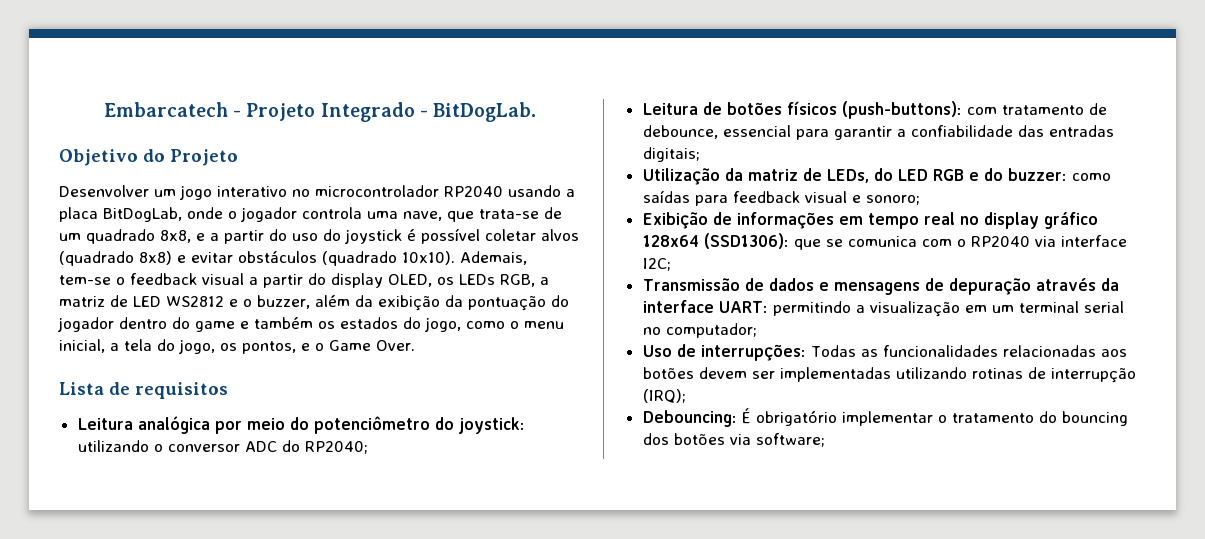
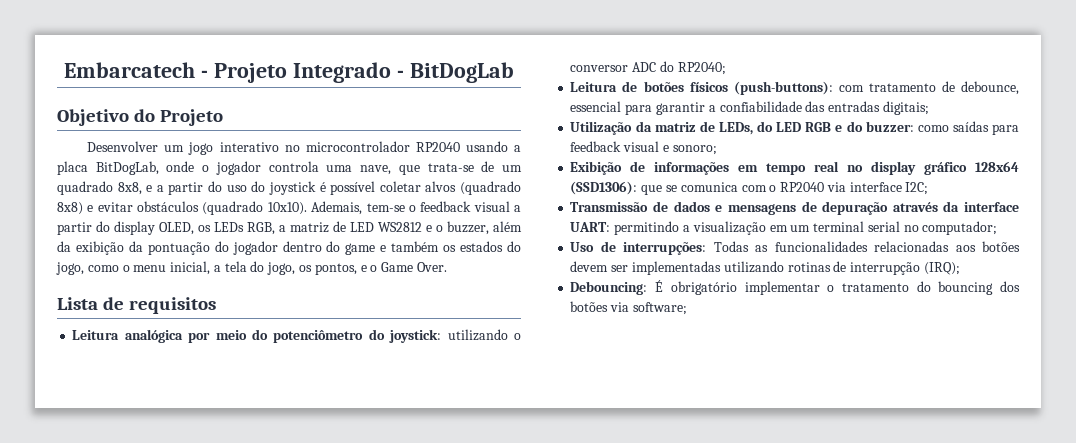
- Embarcatech - Projeto Integrado - BitDogLab.
+ Embarcatech - Projeto Integrado - BitDogLab

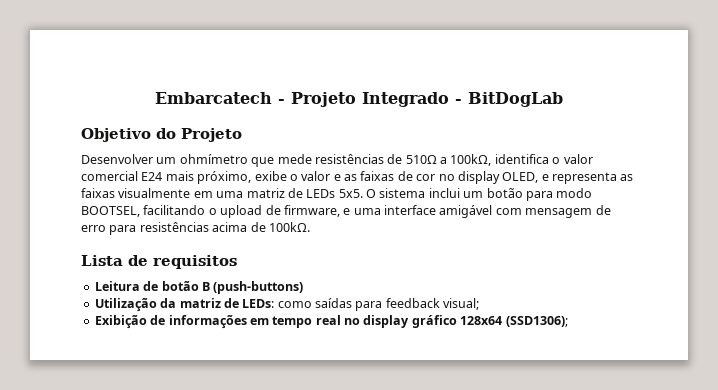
- Desenvolver um jogo interativo no microcontrolador RP2040 usando a placa BitDogLab, onde o jogador controla uma nave, que trata-se de um quadrado 8x8, e a partir do uso do joystick é possível coletar alvos (quadrado 8x8) e evitar obstáculos (quadrado 10x10). Ademais, tem-se o feedback visual a partir do display OLED, os LEDs RGB, a matriz de LED WS2812 e o buzzer, além da exibição da pontuação do jogador dentro do game e também os estados do jogo, como o menu inicial, a tela do jogo, os pontos, e o Game Over.
+ Desenvolver um ohmímetro que mede resistências de 510Ω a 100kΩ, identifica o valor comercial E24 mais próximo, exibe o valor e as faixas de cor no display OLED, e representa as faixas visualmente em uma matriz de LEDs 5x5. O sistema inclui um botão para modo BOOTSEL, facilitando o upload de firmware, e uma interface amigável com mensagem de erro para resistências acima de 100kΩ.
  Lista de requisitos
- Leitura analógica por meio do potenciômetro do joystick: utilizando o conversor ADC do RP2040;
- Leitura de botões físicos (push-buttons): com tratamento de debounce, essencial para garantir a confiabilidade das entradas digitais;
- Utilização da matriz de LEDs, do LED RGB e do buzzer: como saídas para feedback visual e sonoro;
+ Leitura de botão B (push-buttons)
+ Utilização da matriz de LEDs: como saídas para feedback visual;
- Exibição de informações em tempo real no display gráfico 128x64 (SSD1306): que se comunica com o RP2040 via interface I2C;
- Transmissão de dados e mensagens de depuração através da interface UART: permitindo a visualização em um terminal serial no computador;
- Uso de interrupções: Todas as funcionalidades relacionadas aos botões devem ser implementadas utilizando rotinas de interrupção (IRQ);
- Debouncing: É obrigatório implementar o tratamento do bouncing dos botões via software;
+ Exibição de informações em tempo real no display gráfico 128x64 (SSD1306);

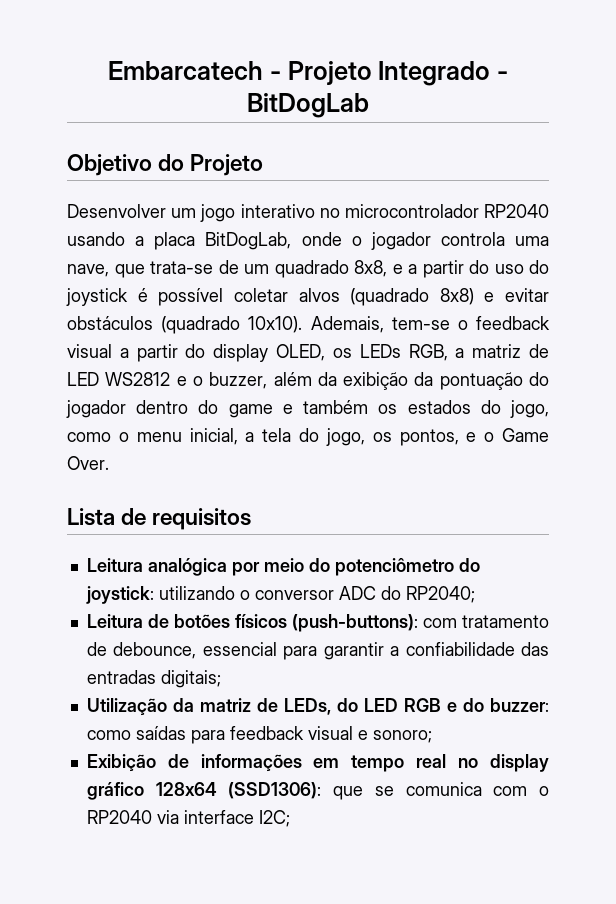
- Desenvolver um ohmímetro que mede resistências de 510Ω a 100kΩ, identifica o valor comercial E24 mais próximo, exibe o valor e as faixas de cor no display OLED, e representa as faixas visualmente em uma matriz de LEDs 5x5. O sistema inclui um botão para modo BOOTSEL, facilitando o upload de firmware, e uma interface amigável com mensagem de erro para resistências acima de 100kΩ.
+ Desenvolver um jogo interativo no microcontrolador RP2040 usando a placa BitDogLab, onde o jogador controla uma nave, que trata-se de um quadrado 8x8, e a partir do uso do joystick é possível coletar alvos (quadrado 8x8) e evitar obstáculos (quadrado 10x10). Ademais, tem-se o feedback visual a partir do display OLED, os LEDs RGB, a matriz de LED WS2812 e o buzzer, além da exibição da pontuação do jogador dentro do game e também os estados do jogo, como o menu inicial, a tela do jogo, os pontos, e o Game Over.
  Lista de requisitos
- Leitura de botão B (push-buttons)
- Utilização da matriz de LEDs: como saídas para feedback visual;
+ Leitura analógica por meio do potenciômetro do joystick: utilizando o conversor ADC do RP2040;
+ Leitura de botões físicos (push-buttons): com tratamento de debounce, essencial para garantir a confiabilidade das entradas digitais;
+ Utilização da matriz de LEDs, do LED RGB e do buzzer: como saídas para feedback visual e sonoro;
- Exibição de informações em tempo real no display gráfico 128x64 (SSD1306);
+ Exibição de informações em tempo real no display gráfico 128x64 (SSD1306): que se comunica com o RP2040 via interface I2C;

